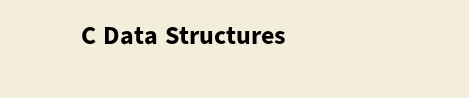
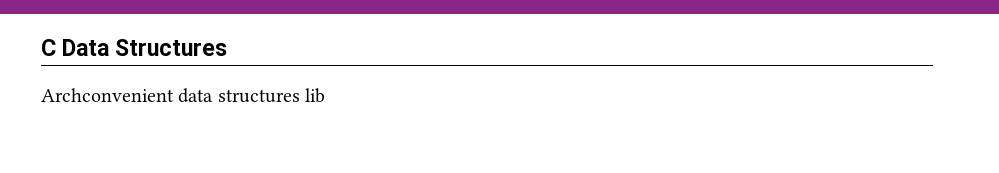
+ Archconvenient data structures lib

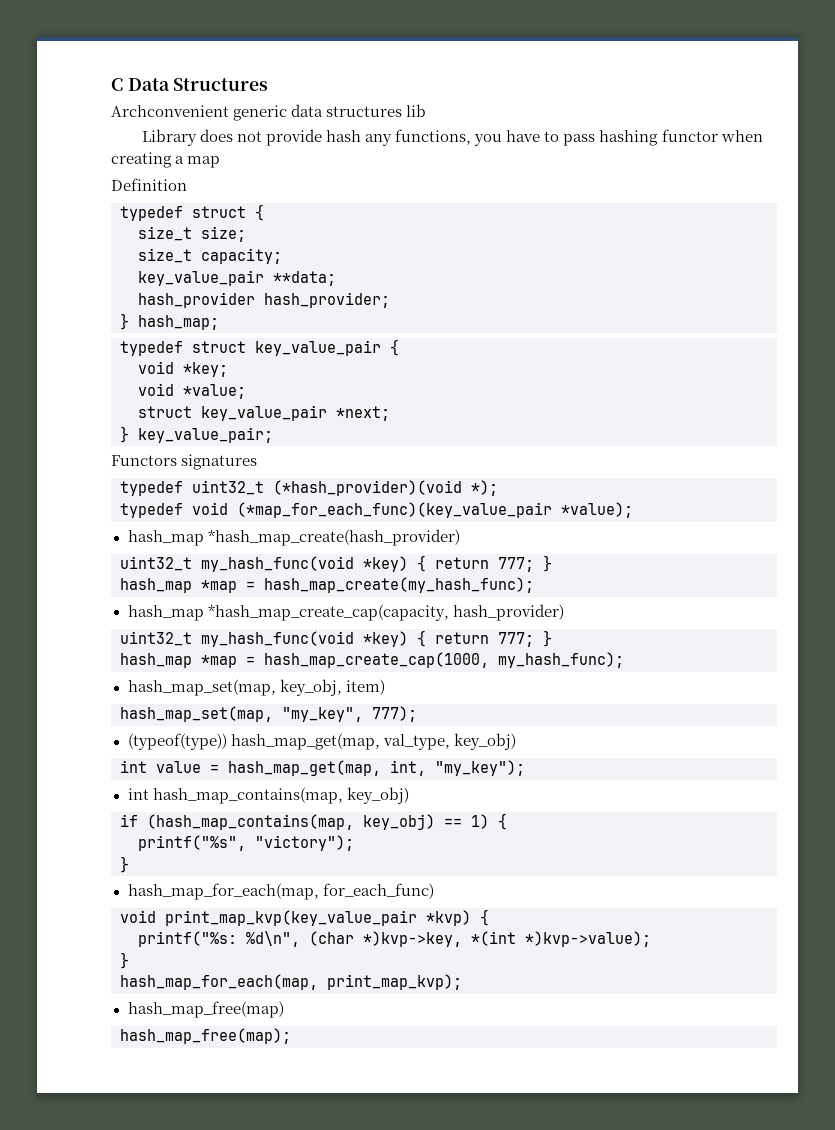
- Archconvenient data structures lib
+ Archconvenient generic data structures lib
+ Library does not provide hash any functions, you have to pass hashing functor when creating a map
+ Definition
+ typedef struct {
+ size_t size;
+ size_t capacity;
+ key_value_pair **data;
+ hash_provider hash_provider;
+ } hash_map;
+ typedef struct key_value_pair {
+ void *key;
+ void *value;
+ struct key_value_pair *next;
+ } key_value_pair;
+ Functors signatures
+ typedef uint32_t (*hash_provider)(void *);
+ typedef void (*map_for_each_func)(key_value_pair *value);
+ hash_map *hash_map_create(hash_provider)
+ uint32_t my_hash_func(void *key) { return 777; }
+ hash_map *map = hash_map_create(my_hash_func);
+ hash_map *hash_map_create_cap(capacity, hash_provider)
+ uint32_t my_hash_func(void *key) { return 777; }
+ hash_map *map = hash_map_create_cap(1000, my_hash_func);
+ hash_map_set(map, key_obj, item)
+ hash_map_set(map, "my_key", 777);
+ (typeof(type)) hash_map_get(map, val_type, key_obj)
+ int value = hash_map_get(map, int, "my_key");
+ int hash_map_contains(map, key_obj)
+ if (hash_map_contains(map, key_obj) == 1) {
+ printf("%s", "victory");
+ }
+ hash_map_for_each(map, for_each_func)
+ void print_map_kvp(key_value_pair *kvp) {
+ printf("%s: %d\n", (char *)kvp->key, *(int *)kvp->value);
+ }
+ hash_map_for_each(map, print_map_kvp);
+ hash_map_free(map)
+ hash_map_free(map);

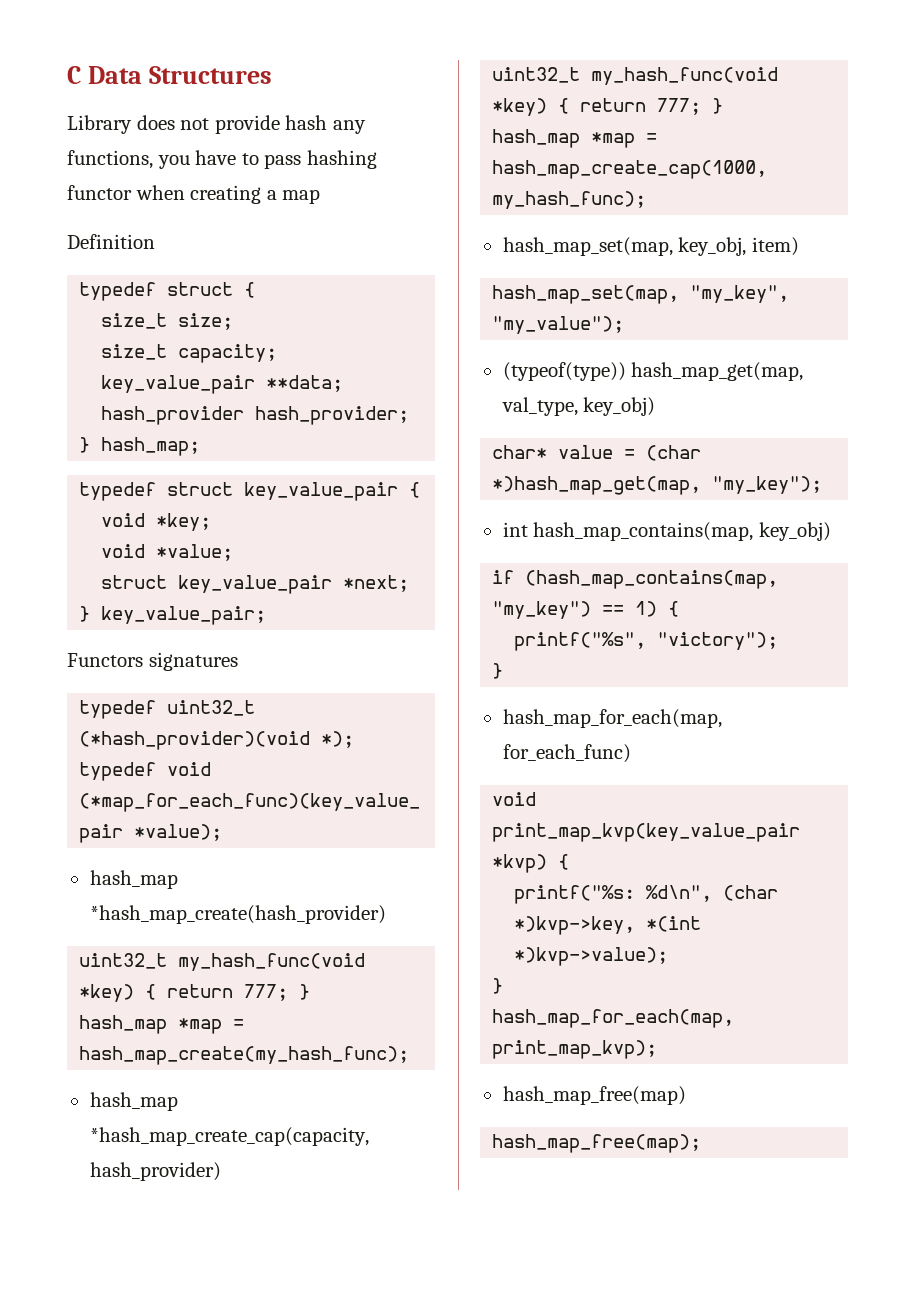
- Archconvenient generic data structures lib
- hash_map_set(map, "my_key", 777);
+ hash_map_set(map, "my_key", "my_value");
- int value = hash_map_get(map, int, "my_key");
+ char* value = (char *)hash_map_get(map, "my_key");
- if (hash_map_contains(map, key_obj) == 1) {
+ if (hash_map_contains(map, "my_key") == 1) {

